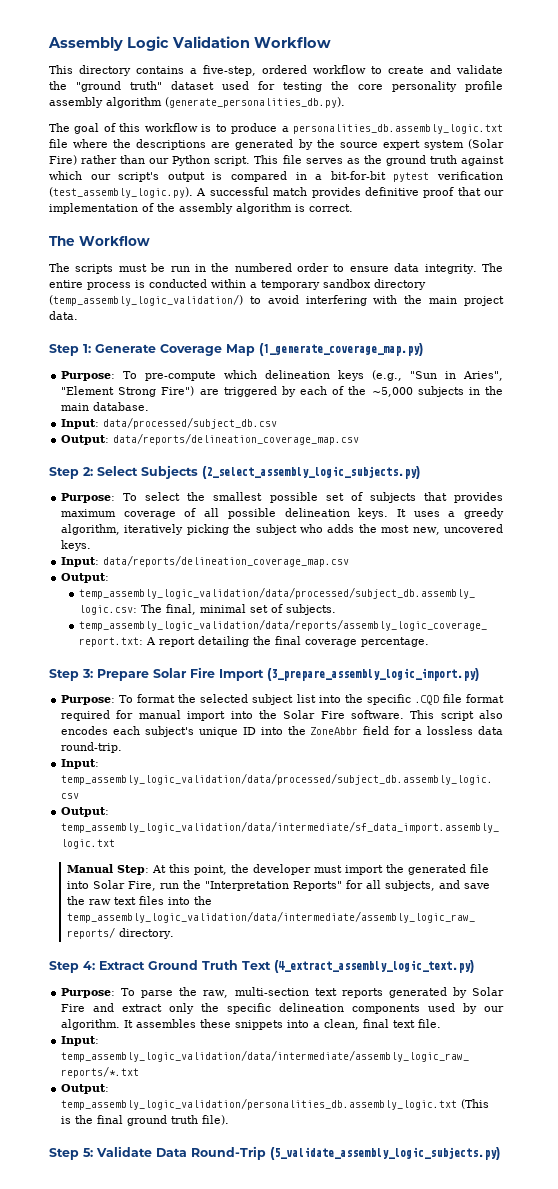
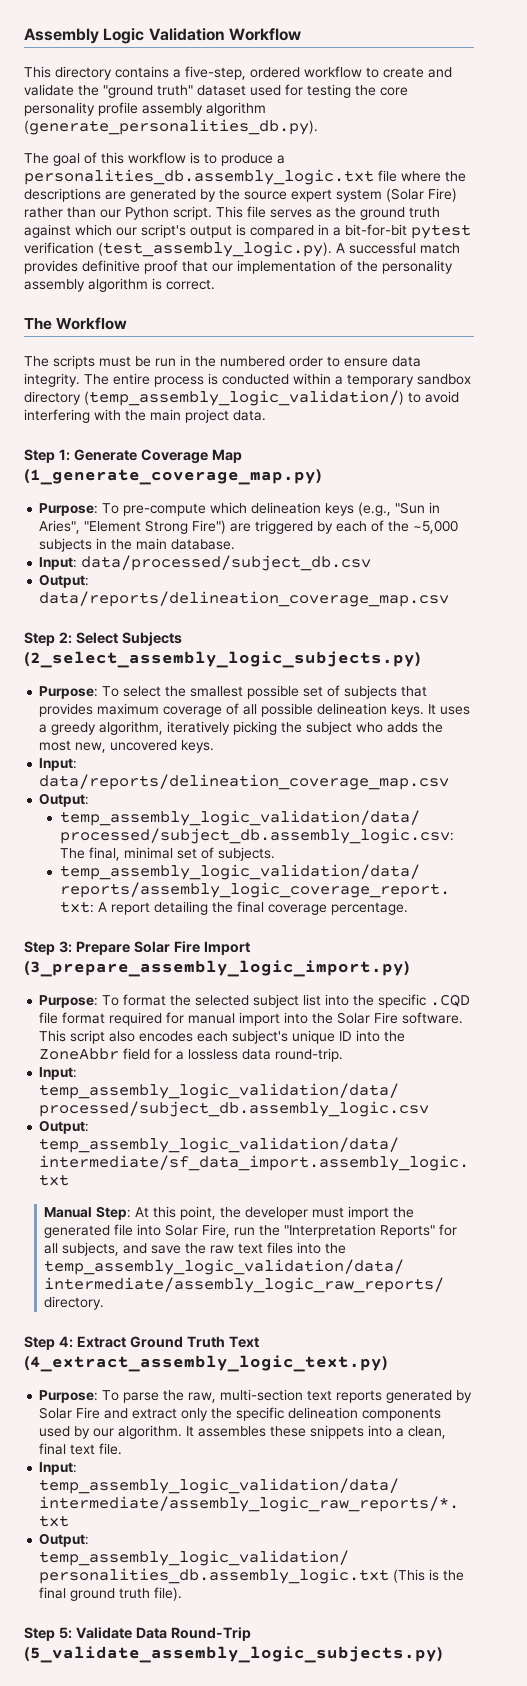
- This file serves as the ground truth against which our script's output is compared in a bit-for-bit pytest verification (test_assembly_logic.py). A successful match provides definitive proof that our implementation of the assembly algorithm is correct.
+ This file serves as the ground truth against which our script's output is compared in a bit-for-bit pytest verification (test_assembly_logic.py). A successful match provides definitive proof that our implementation of the personality assembly algorithm is correct.

